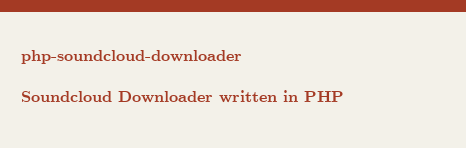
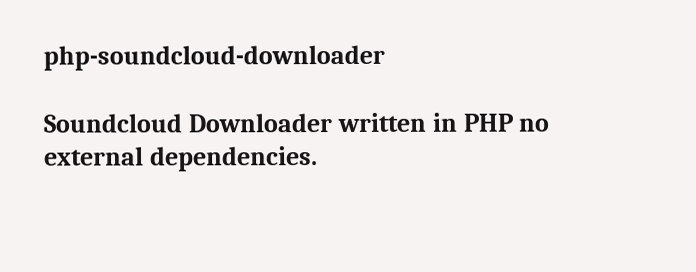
- Soundcloud Downloader written in PHP
+ Soundcloud Downloader written in PHP no external dependencies.

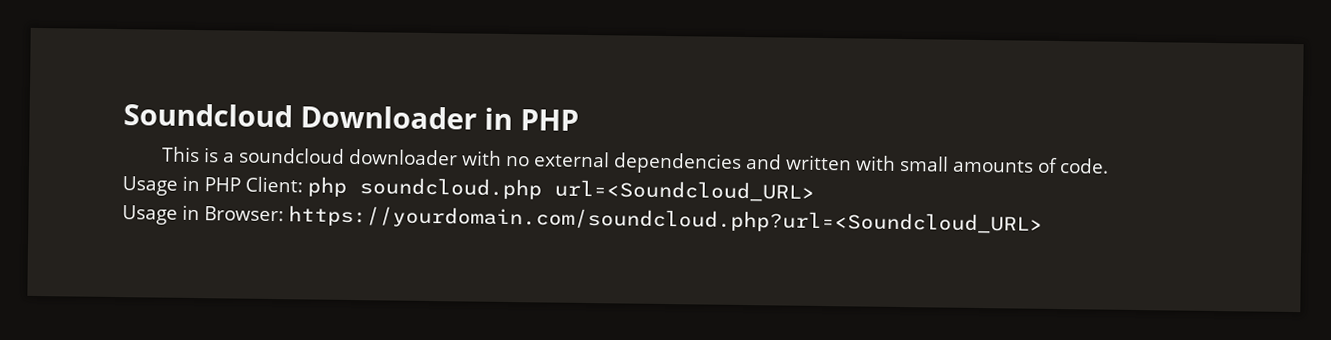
- php-soundcloud-downloader
- Soundcloud Downloader written in PHP no external dependencies.
+ Soundcloud Downloader in PHP
+ This is a soundcloud downloader with no external dependencies and written with small amounts of code.
+ Usage in PHP Client: php soundcloud.php url=<Soundcloud_URL>
+ Usage in Browser: https://yourdomain.com/soundcloud.php?url=<Soundcloud_URL>

